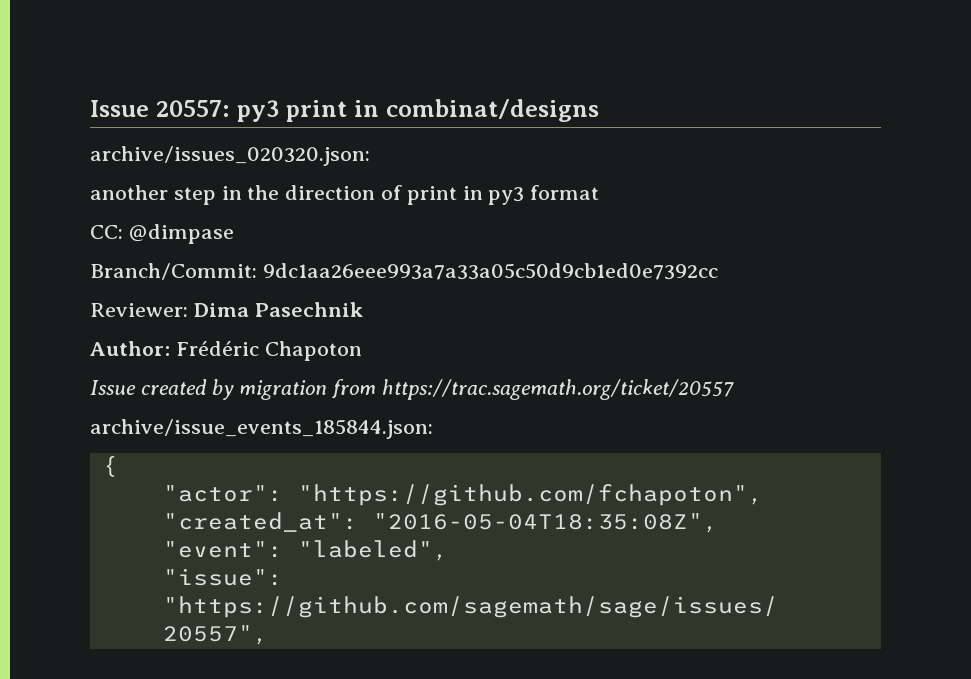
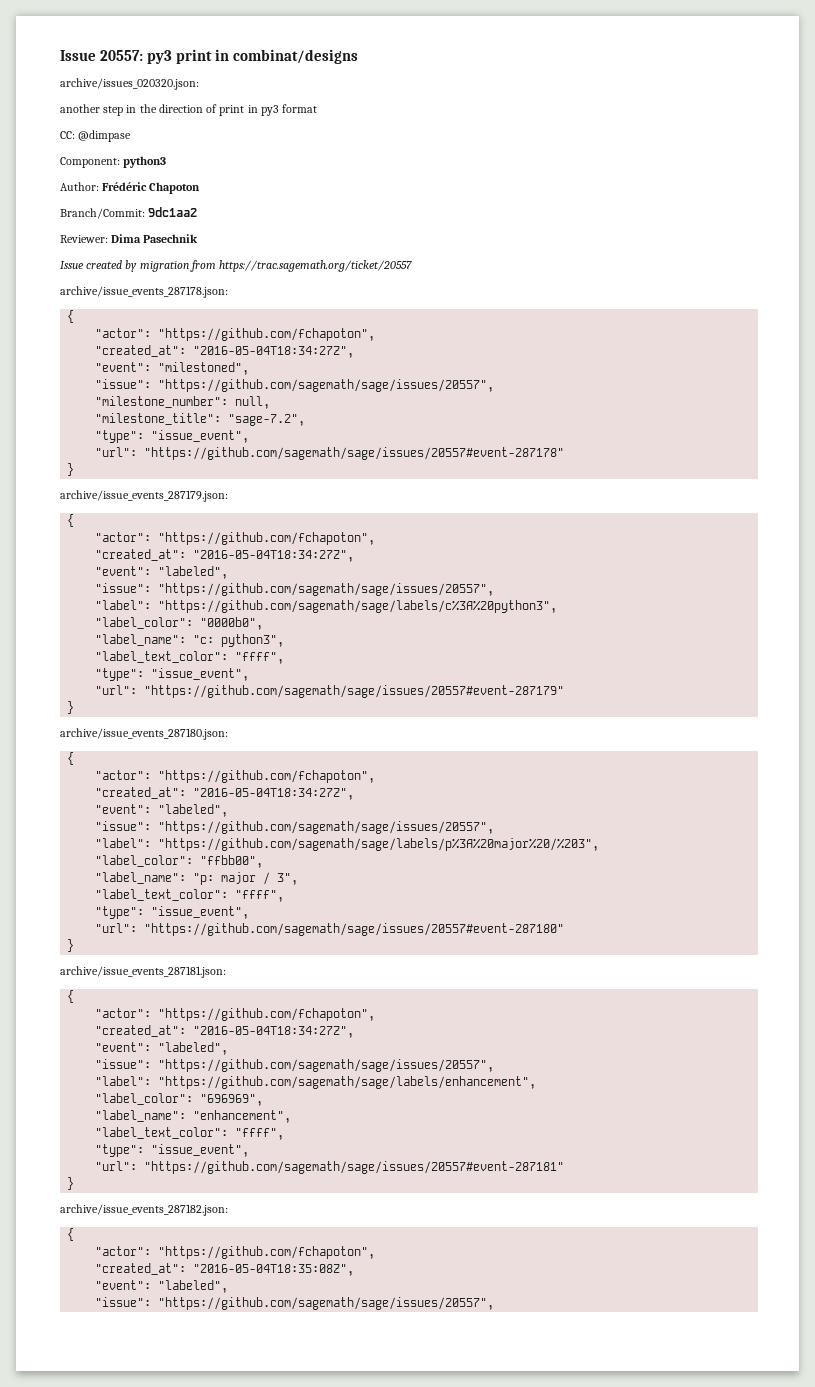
+ Component: python3
+ Author: Frédéric Chapoton
- Branch/Commit: 9dc1aa26eee993a7a33a05c50d9cb1ed0e7392cc
+ Branch/Commit: 9dc1aa2
- Author: Frédéric Chapoton
- archive/issue_events_185844.json:
+ archive/issue_events_287178.json:
+ {
+ "actor": "https://github.com/fchapoton",
+ "created_at": "2016-05-04T18:34:27Z",
+ "event": "milestoned",
+ "issue": "https://github.com/sagemath/sage/issues/20557",
+ "milestone_number": null,
+ "milestone_title": "sage-7.2",
+ "type": "issue_event",
+ "url": "https://github.com/sagemath/sage/issues/20557#event-287178"
+ }
+ archive/issue_events_287179.json:
+ {
+ "actor": "https://github.com/fchapoton",
+ "created_at": "2016-05-04T18:34:27Z",
+ "event": "labeled",
+ "issue": "https://github.com/sagemath/sage/issues/20557",
+ "label": "https://github.com/sagemath/sage/labels/c%3A%20python3",
+ "label_color": "0000b0",
+ "label_name": "c: python3",
+ "label_text_color": "ffff",
+ "type": "issue_event",
+ "url": "https://github.com/sagemath/sage/issues/20557#event-287179"
+ }
+ archive/issue_events_287180.json:
+ {
+ "actor": "https://github.com/fchapoton",
+ "created_at": "2016-05-04T18:34:27Z",
+ "event": "labeled",
+ "issue": "https://github.com/sagemath/sage/issues/20557",
+ "label": "https://github.com/sagemath/sage/labels/p%3A%20major%20/%203",
+ "label_color": "ffbb00",
+ "label_name": "p: major / 3",
+ "label_text_color": "ffff",
+ "type": "issue_event",
+ "url": "https://github.com/sagemath/sage/issues/20557#event-287180"
+ }
+ archive/issue_events_287181.json:
+ {
+ "actor": "https://github.com/fchapoton",
+ "created_at": "2016-05-04T18:34:27Z",
+ "event": "labeled",
+ "issue": "https://github.com/sagemath/sage/issues/20557",
+ "label": "https://github.com/sagemath/sage/labels/enhancement",
+ "label_color": "696969",
+ "label_name": "enhancement",
+ "label_text_color": "ffff",
+ "type": "issue_event",
+ "url": "https://github.com/sagemath/sage/issues/20557#event-287181"
+ }
+ archive/issue_events_287182.json:

